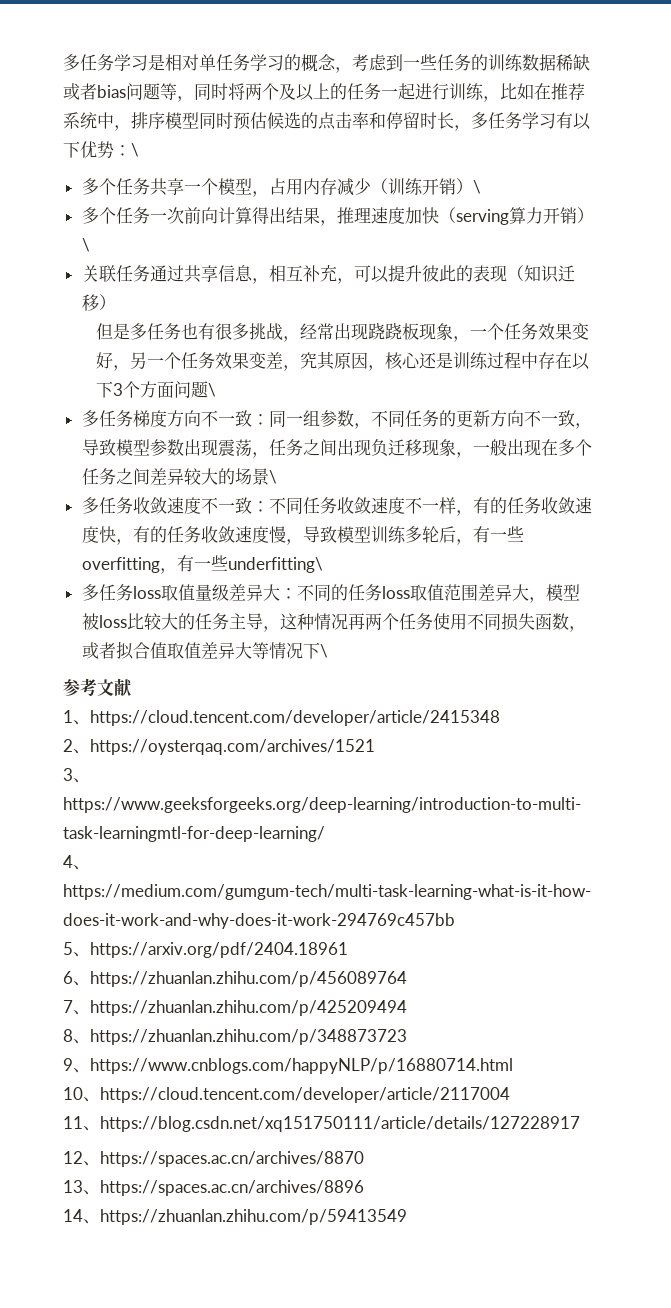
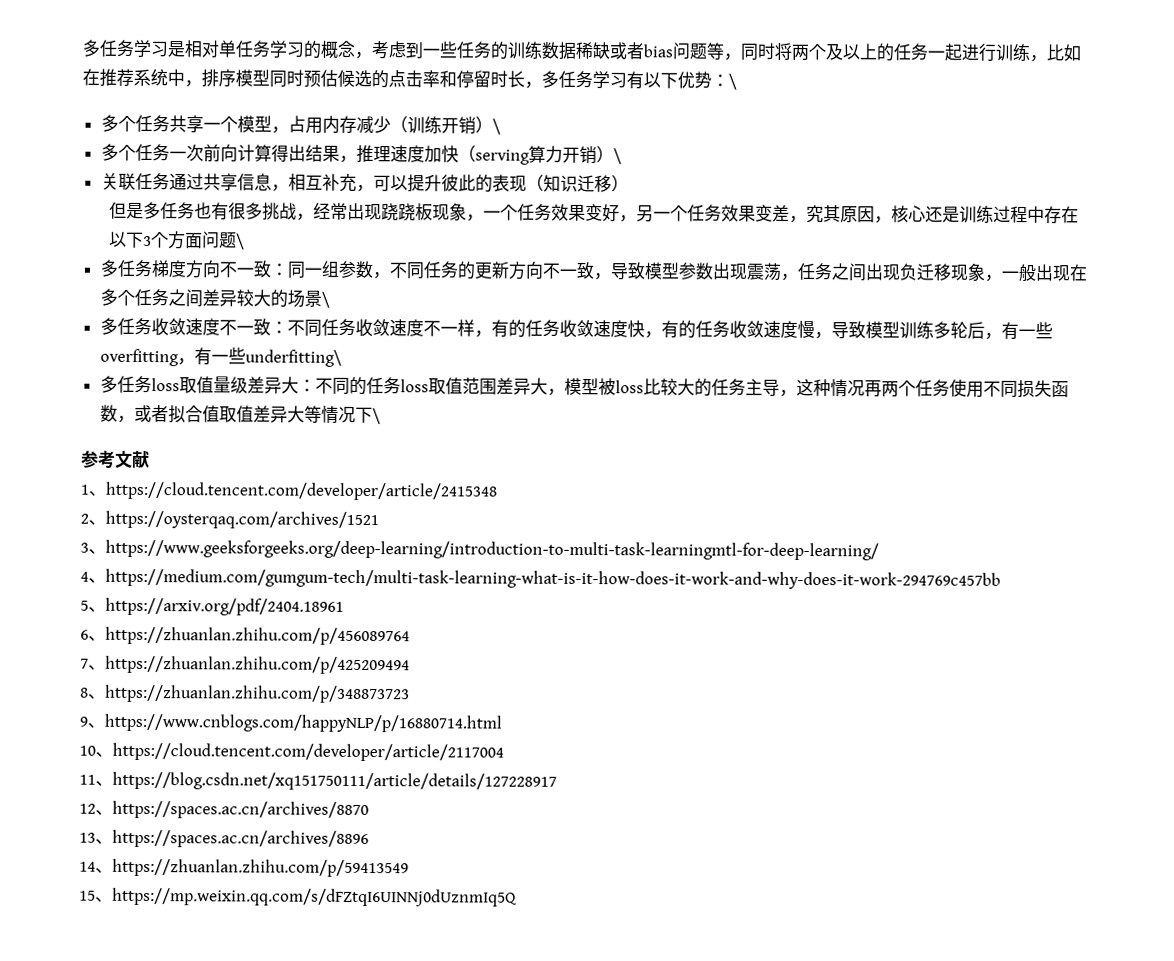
+ 15、https://mp.weixin.qq.com/s/dFZtqI6UINNj0dUznmIq5Q

